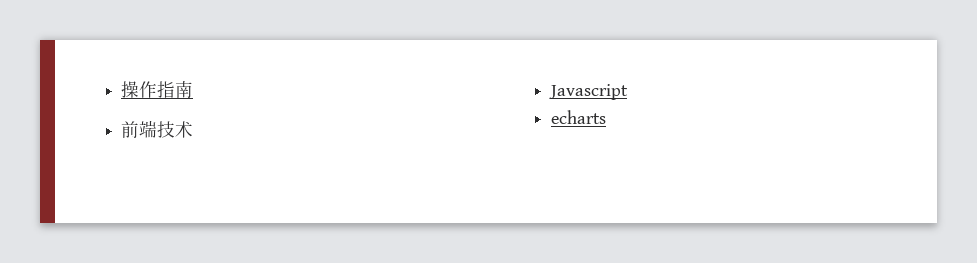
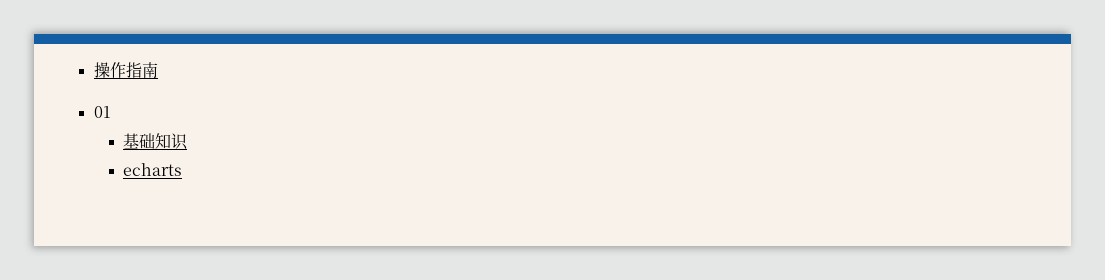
- 前端技术
- Javascript
+ 01
+ 基础知识

